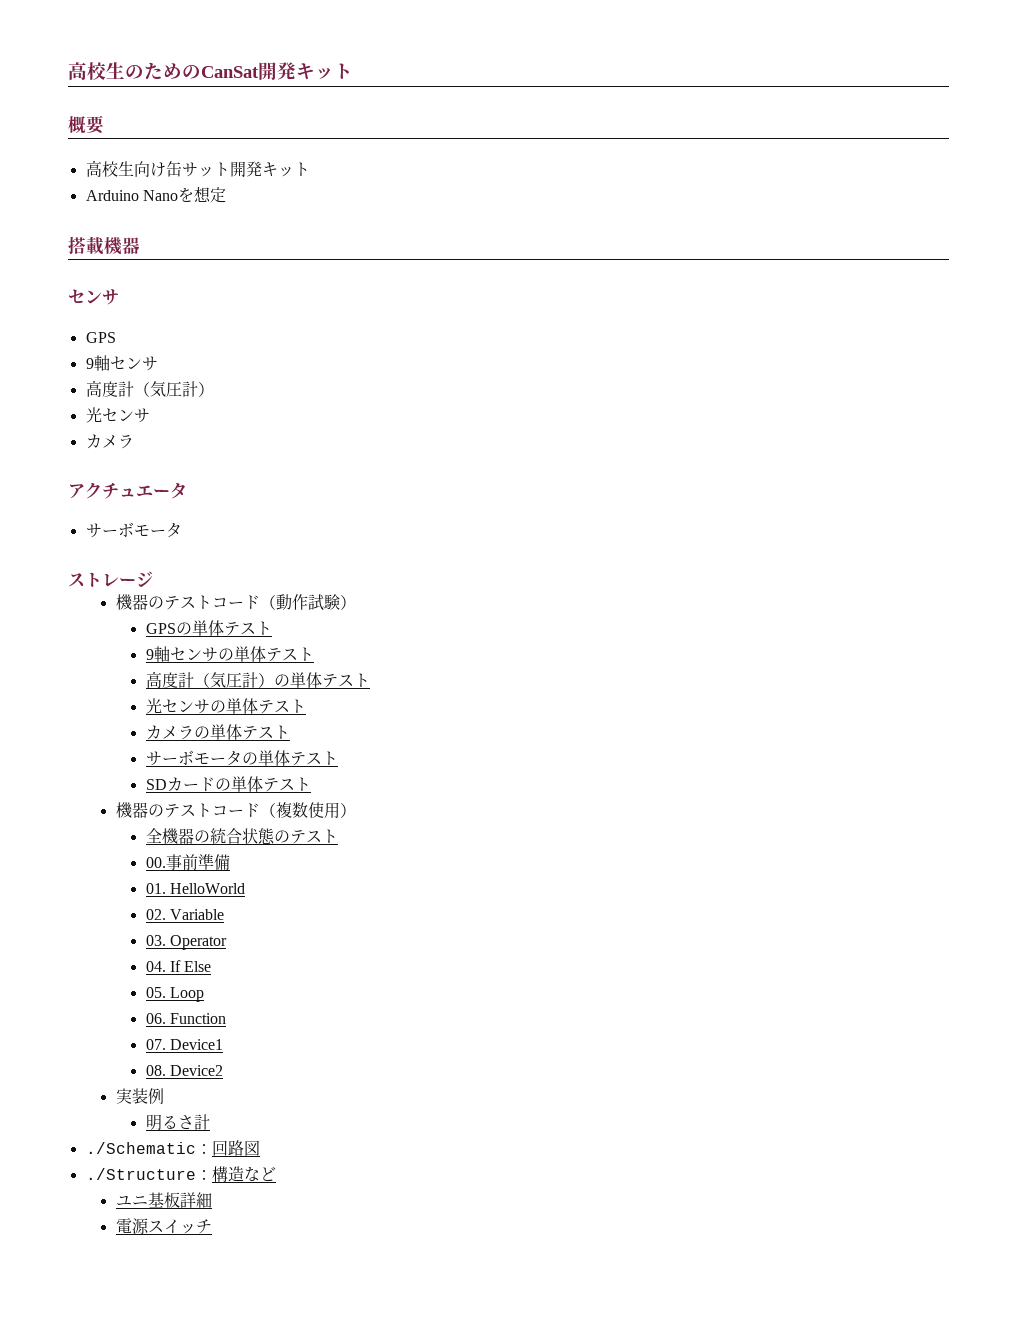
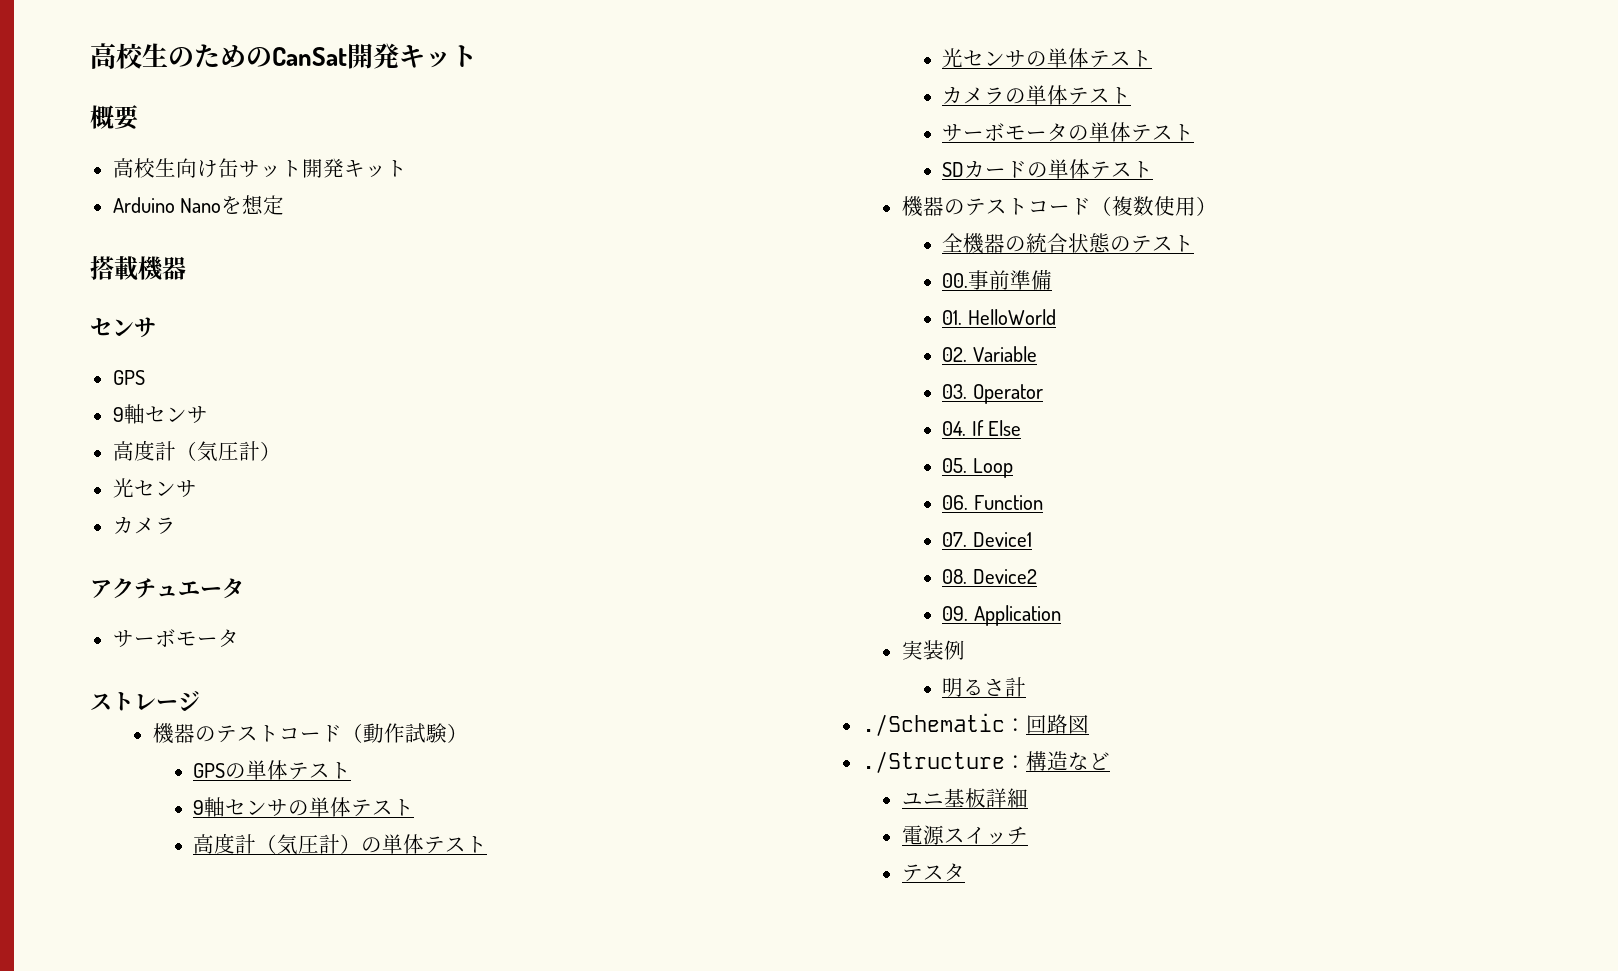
+ 09. Application
+ テスタ

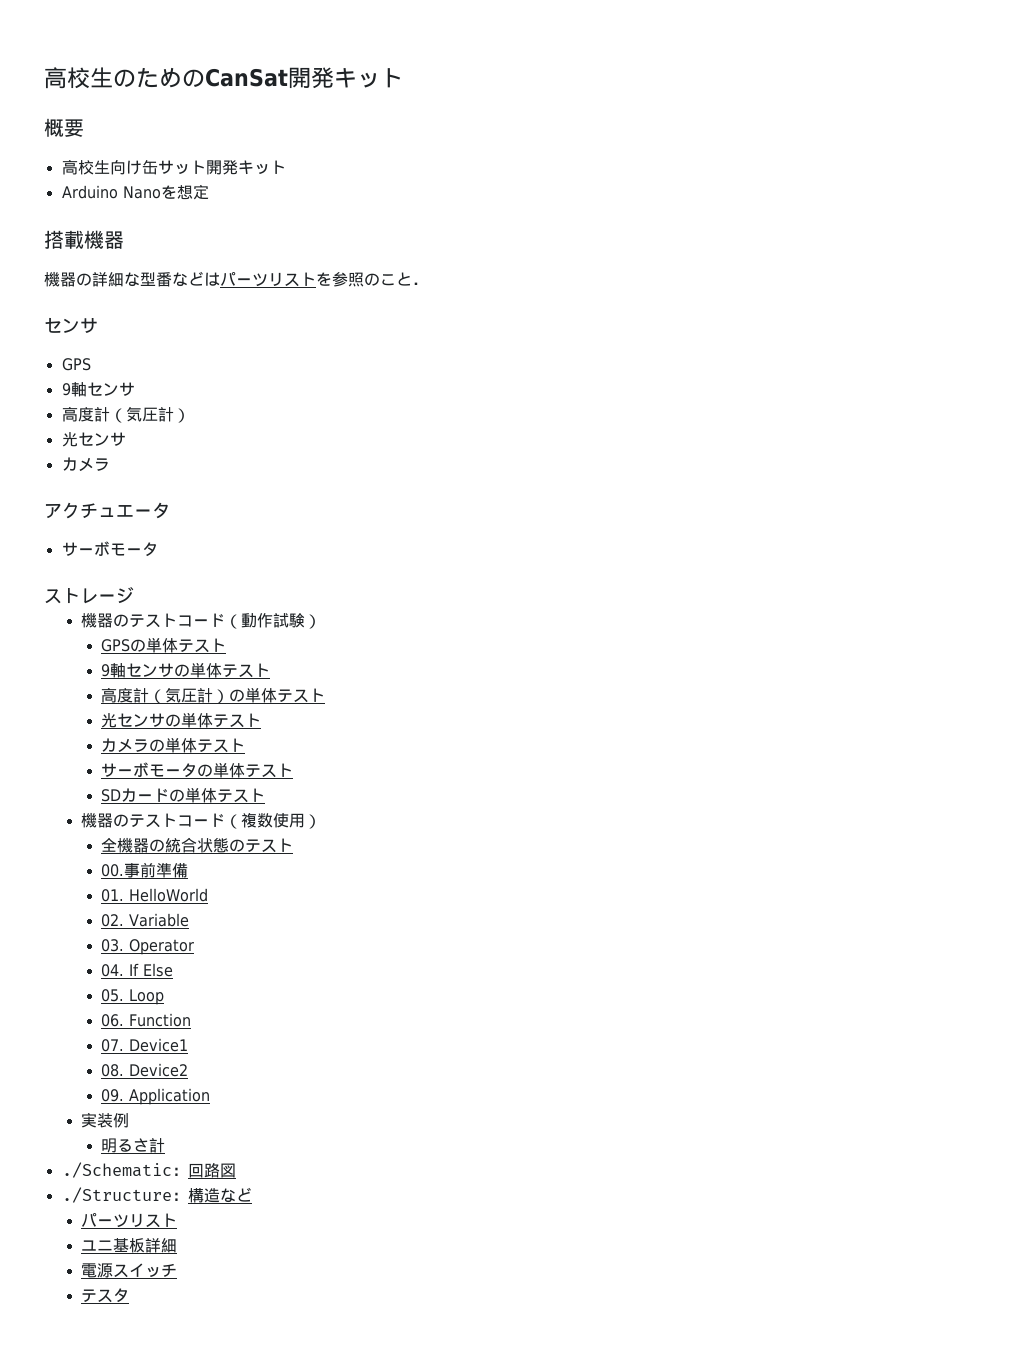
+ 機器の詳細な型番などはパーツリストを参照のこと．
  ./Structure：構造など
+ パーツリスト

